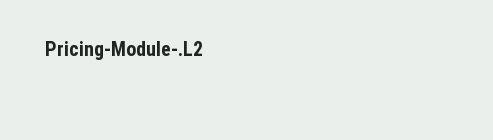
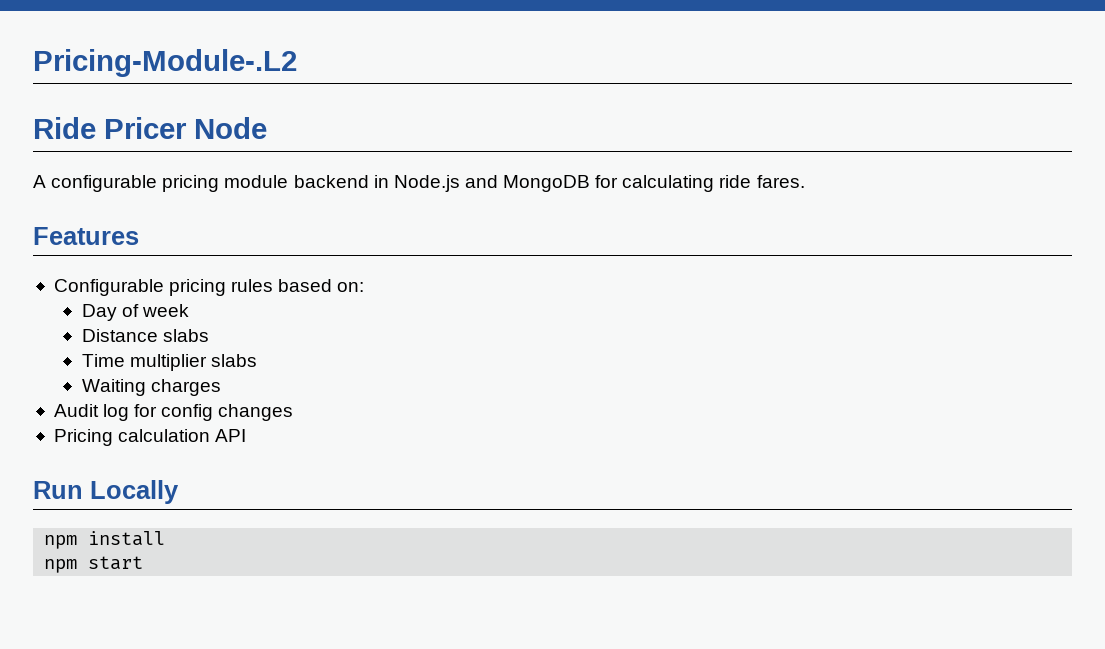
+ Ride Pricer Node
+ A configurable pricing module backend in Node.js and MongoDB for calculating ride fares.
+ Features
+ Configurable pricing rules based on:
+ Day of week
+ Distance slabs
+ Time multiplier slabs
+ Waiting charges
+ Audit log for config changes
+ Pricing calculation API
+ Run Locally
+ npm install
+ npm start

